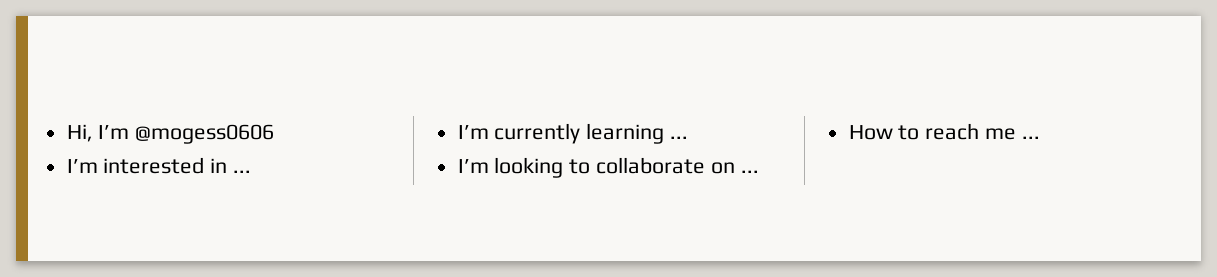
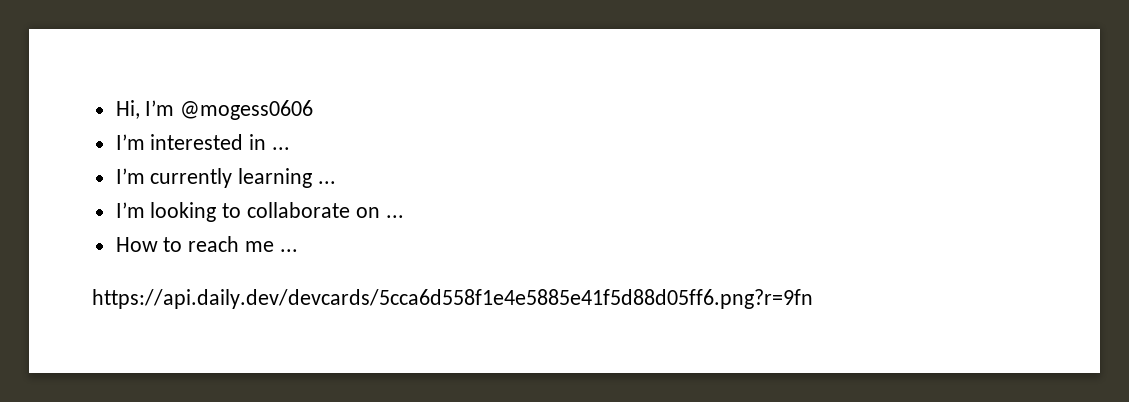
+ https://api.daily.dev/devcards/5cca6d558f1e4e5885e41f5d88d05ff6.png?r=9fn

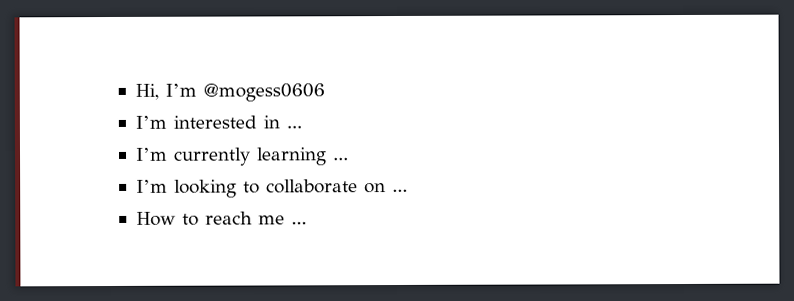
- https://api.daily.dev/devcards/5cca6d558f1e4e5885e41f5d88d05ff6.png?r=9fn

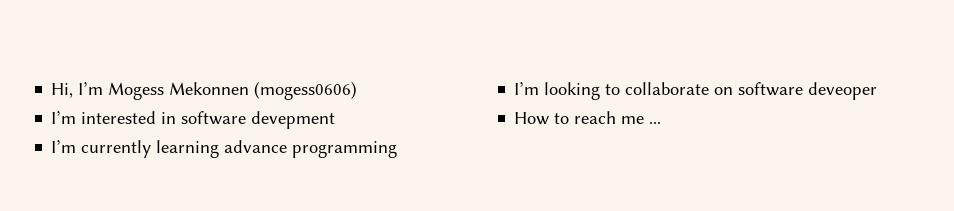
- Hi, I’m @mogess0606
+ Hi, I’m Mogess Mekonnen (mogess0606)
- I’m interested in ...
+ I’m interested in software devepment
- I’m currently learning ...
+ I’m currently learning advance programming
- I’m looking to collaborate on ...
+ I’m looking to collaborate on software deveoper

